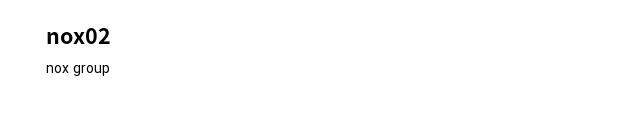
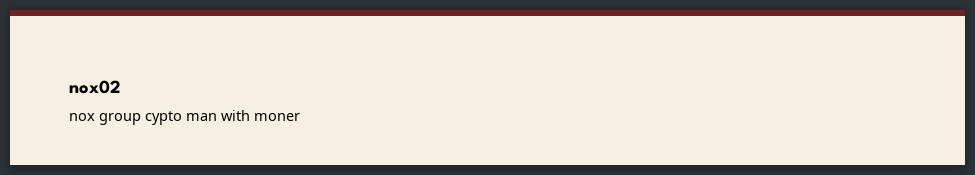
- nox group
+ nox group cypto man with moner

